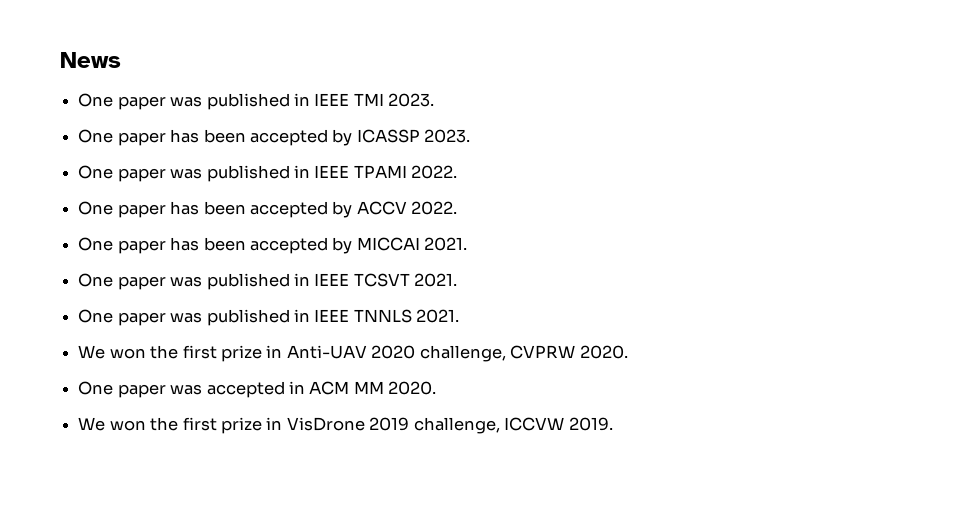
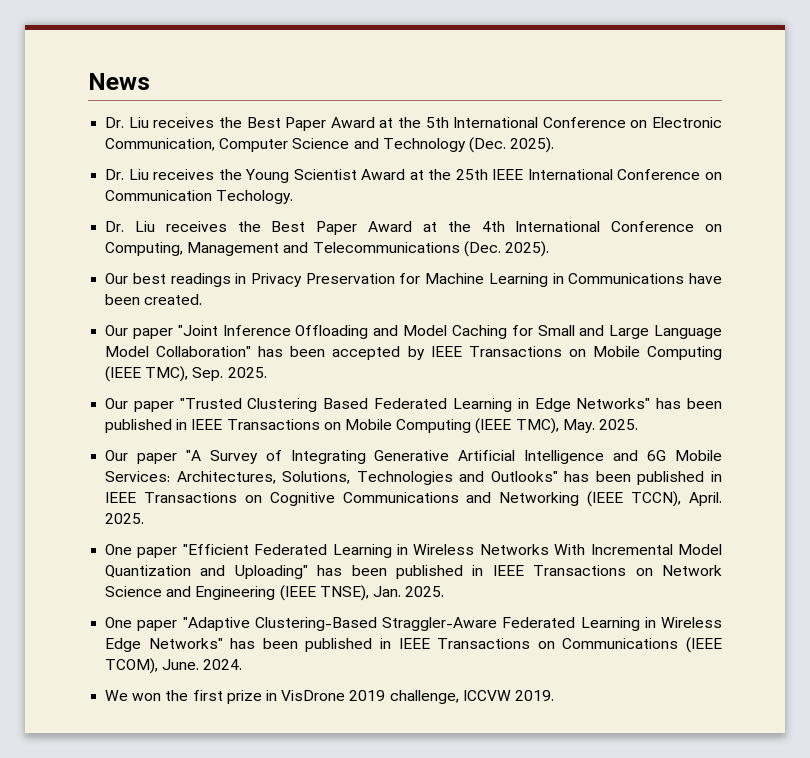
- One paper was published in IEEE TMI 2023.
- One paper has been accepted by ICASSP 2023.
- One paper was published in IEEE TPAMI 2022.
- One paper has been accepted by ACCV 2022.
- One paper has been accepted by MICCAI 2021.
- One paper was published in IEEE TCSVT 2021.
- One paper was published in IEEE TNNLS 2021.
- We won the first prize in Anti-UAV 2020 challenge, CVPRW 2020.
- One paper was accepted in ACM MM 2020.
+ Dr. Liu receives the Best Paper Award at the 5th International Conference on Electronic Communication, Computer Science and Technology (Dec. 2025).
+ Dr. Liu receives the Young Scientist Award at the 25th IEEE International Conference on Communication Techology.
+ Dr. Liu receives the Best Paper Award at the 4th International Conference on Computing, Management and Telecommunications (Dec. 2025).
+ Our best readings in Privacy Preservation for Machine Learning in Communications have been created.
+ Our paper "Joint Inference Offloading and Model Caching for Small and Large Language Model Collaboration" has been accepted by IEEE Transactions on Mobile Computing (IEEE TMC), Sep. 2025.
+ Our paper "Trusted Clustering Based Federated Learning in Edge Networks" has been published in IEEE Transactions on Mobile Computing (IEEE TMC), May. 2025.
+ Our paper "A Survey of Integrating Generative Artificial Intelligence and 6G Mobile Services: Architectures, Solutions, Technologies and Outlooks" has been published in IEEE Transactions on Cognitive Communications and Networking (IEEE TCCN), April. 2025.
+ One paper "Efficient Federated Learning in Wireless Networks With Incremental Model Quantization and Uploading" has been published in IEEE Transactions on Network Science and Engineering (IEEE TNSE), Jan. 2025.
+ One paper "Adaptive Clustering-Based Straggler-Aware Federated Learning in Wireless Edge Networks" has been published in IEEE Transactions on Communications (IEEE TCOM), June. 2024.

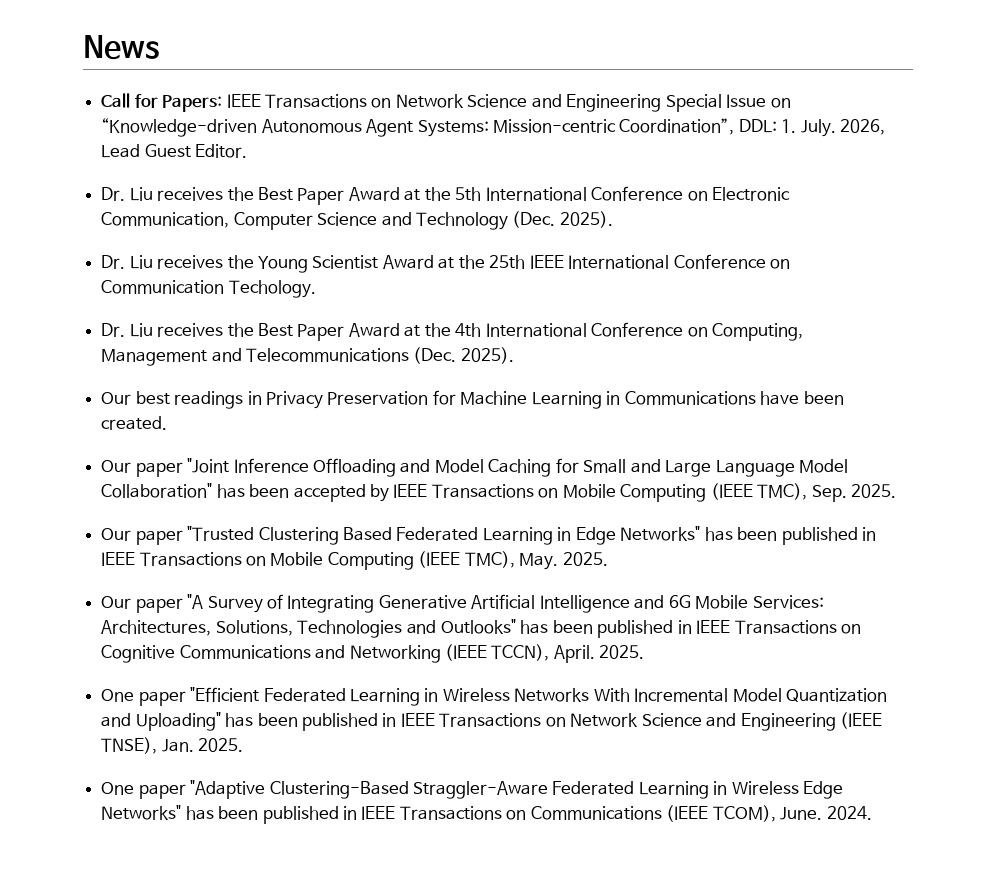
+ Call for Papers: IEEE Transactions on Network Science and Engineering Special Issue on “Knowledge-driven Autonomous Agent Systems: Mission-centric Coordination”, DDL: 1. July. 2026, Lead Guest Editor.
- We won the first prize in VisDrone 2019 challenge, ICCVW 2019.

